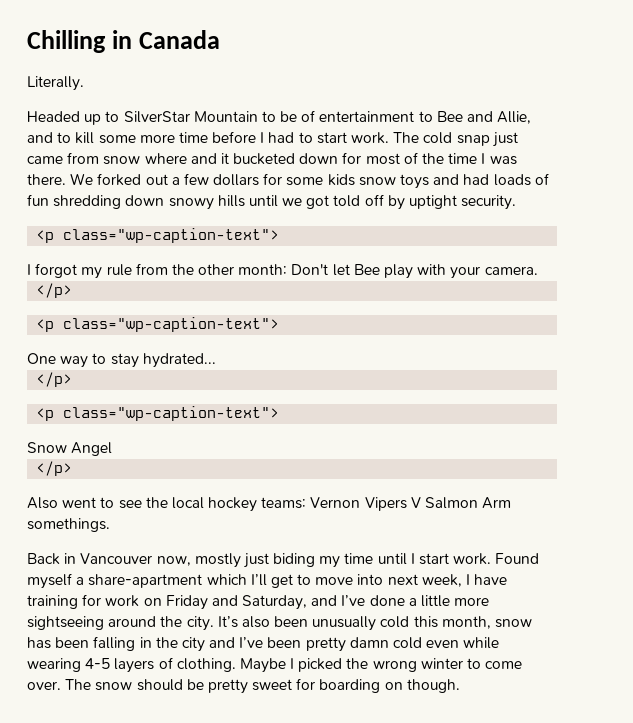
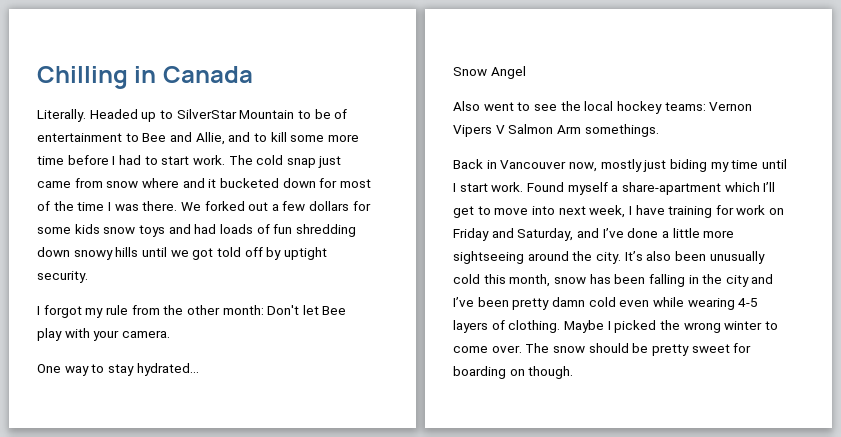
- Literally.
- Headed up to SilverStar Mountain to be of entertainment to Bee and Allie, and to kill some more time before I had to start work.
+ Literally. Headed up to SilverStar Mountain to be of entertainment to Bee and Allie, and to kill some more time before I had to start work.
  We forked out a few dollars for some kids snow toys and had loads of fun shredding down snowy hills until we got told off by uptight security.
- <p class="wp-caption-text">
  I forgot my rule from the other month: Don't let Bee play with your camera.
- </p>
- <p class="wp-caption-text">
  One way to stay hydrated...
- </p>
- <p class="wp-caption-text">
  Snow Angel
- </p>

